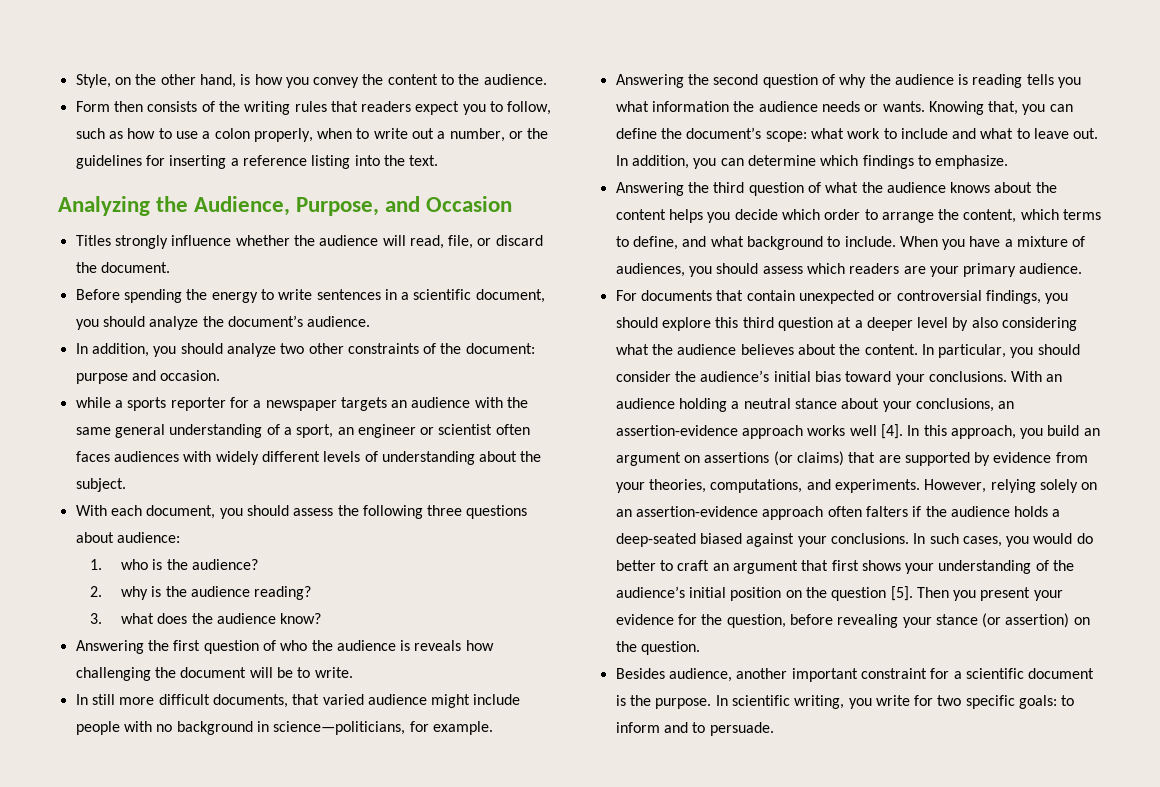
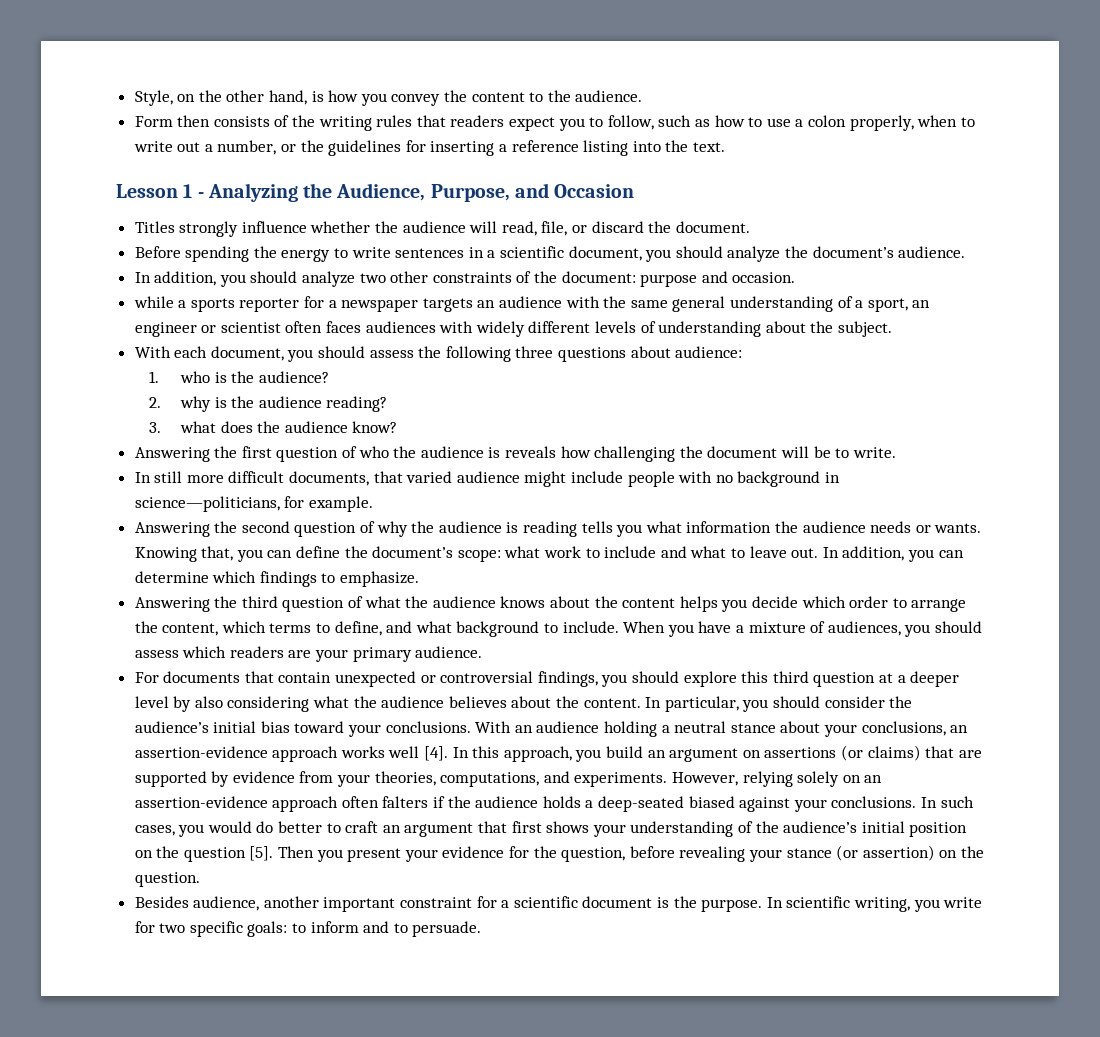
- Analyzing the Audience, Purpose, and Occasion
+ Lesson 1 - Analyzing the Audience, Purpose, and Occasion

